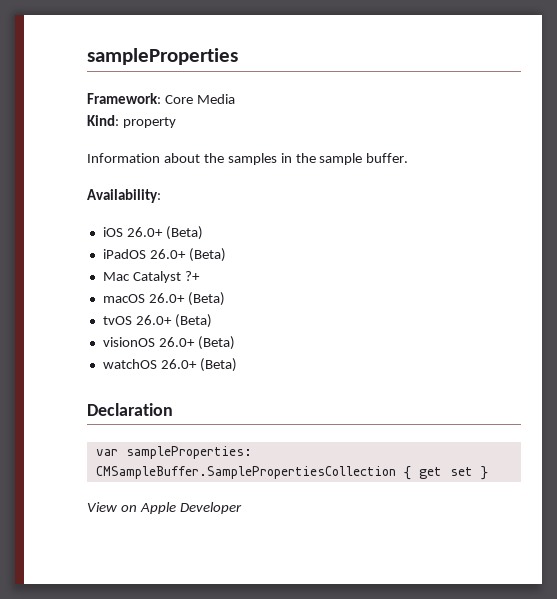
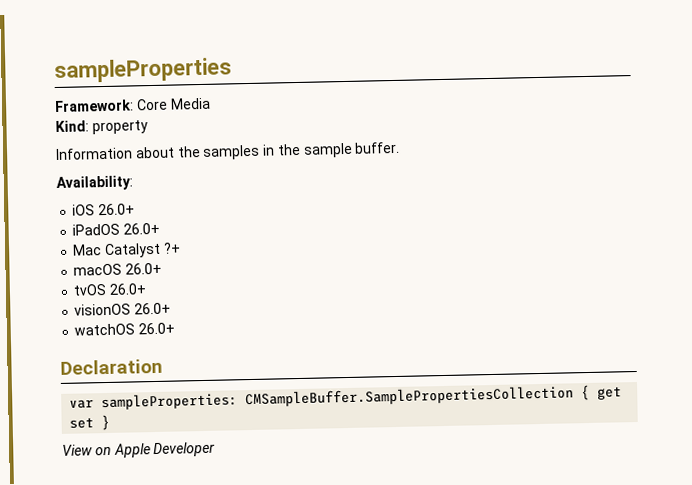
- iOS 26.0+ (Beta)
+ iOS 26.0+
- iPadOS 26.0+ (Beta)
+ iPadOS 26.0+
- macOS 26.0+ (Beta)
+ macOS 26.0+
- tvOS 26.0+ (Beta)
+ tvOS 26.0+
- visionOS 26.0+ (Beta)
+ visionOS 26.0+
- watchOS 26.0+ (Beta)
+ watchOS 26.0+

